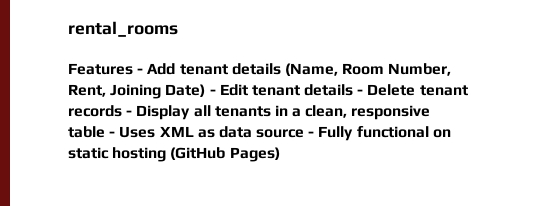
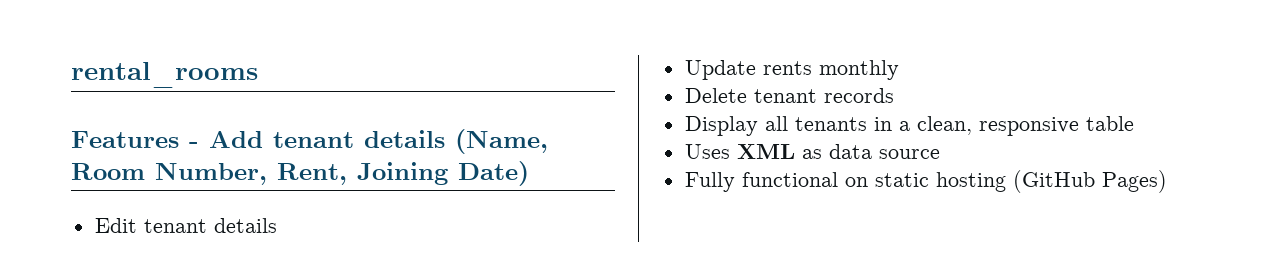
- Features - Add tenant details (Name, Room Number, Rent, Joining Date) - Edit tenant details - Delete tenant records - Display all tenants in a clean, responsive table - Uses XML as data source - Fully functional on static hosting (GitHub Pages)
+ Features - Add tenant details (Name, Room Number, Rent, Joining Date)
+ Edit tenant details
+ Update rents monthly
+ Delete tenant records
+ Display all tenants in a clean, responsive table
+ Uses XML as data source
+ Fully functional on static hosting (GitHub Pages)

